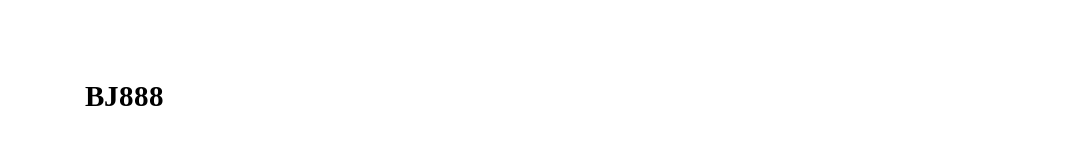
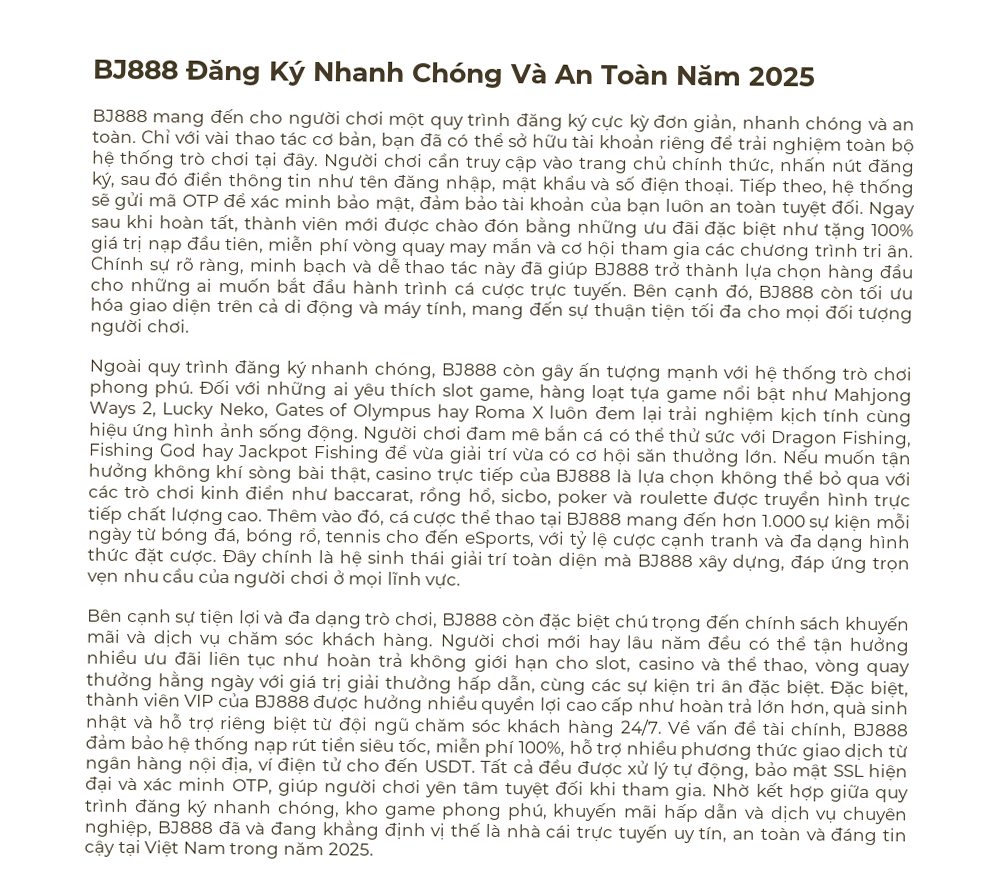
- BJ888
+ BJ888 Đăng Ký Nhanh Chóng Và An Toàn Năm 2025
+ BJ888 mang đến cho người chơi một quy trình đăng ký cực kỳ đơn giản, nhanh chóng và an toàn. Chỉ với vài thao tác cơ bản, bạn đã có thể sở hữu tài khoản riêng để trải nghiệm toàn bộ hệ thống trò chơi tại đây. Người chơi cần truy cập vào trang chủ chính thức, nhấn nút đăng ký, sau đó điền thông tin như tên đăng nhập, mật khẩu và số điện thoại. Tiếp theo, hệ thống sẽ gửi mã OTP để xác minh bảo mật, đảm bảo tài khoản của bạn luôn an toàn tuyệt đối. Ngay sau khi hoàn tất, thành viên mới được chào đón bằng những ưu đãi đặc biệt như tặng 100% giá trị nạp đầu tiên, miễn phí vòng quay may mắn và cơ hội tham gia các chương trình tri ân. Chính sự rõ ràng, minh bạch và dễ thao tác này đã giúp BJ888 trở thành lựa chọn hàng đầu cho những ai muốn bắt đầu hành trình cá cược trực tuyến. Bên cạnh đó, BJ888 còn tối ưu hóa giao diện trên cả di động và máy tính, mang đến sự thuận tiện tối đa cho mọi đối tượng người chơi.
+ Ngoài quy trình đăng ký nhanh chóng, BJ888 còn gây ấn tượng mạnh với hệ thống trò chơi phong phú. Đối với những ai yêu thích slot game, hàng loạt tựa game nổi bật như Mahjong Ways 2, Lucky Neko, Gates of Olympus hay Roma X luôn đem lại trải nghiệm kịch tính cùng hiệu ứng hình ảnh sống động. Người chơi đam mê bắn cá có thể thử sức với Dragon Fishing, Fishing God hay Jackpot Fishing để vừa giải trí vừa có cơ hội săn thưởng lớn. Nếu muốn tận hưởng không khí sòng bài thật, casino trực tiếp của BJ888 là lựa chọn không thể bỏ qua với các trò chơi kinh điển như baccarat, rồng hổ, sicbo, poker và roulette được truyền hình trực tiếp chất lượng cao. Thêm vào đó, cá cược thể thao tại BJ888 mang đến hơn 1.000 sự kiện mỗi ngày từ bóng đá, bóng rổ, tennis cho đến eSports, với tỷ lệ cược cạnh tranh và đa dạng hình thức đặt cược. Đây chính là hệ sinh thái giải trí toàn diện mà BJ888 xây dựng, đáp ứng trọn vẹn nhu cầu của người chơi ở mọi lĩnh vực.
+ Bên cạnh sự tiện lợi và đa dạng trò chơi, BJ888 còn đặc biệt chú trọng đến chính sách khuyến mãi và dịch vụ chăm sóc khách hàng. Người chơi mới hay lâu năm đều có thể tận hưởng nhiều ưu đãi liên tục như hoàn trả không giới hạn cho slot, casino và thể thao, vòng quay thưởng hằng ngày với giá trị giải thưởng hấp dẫn, cùng các sự kiện tri ân đặc biệt. Đặc biệt, thành viên VIP của BJ888 được hưởng nhiều quyền lợi cao cấp như hoàn trả lớn hơn, quà sinh nhật và hỗ trợ riêng biệt từ đội ngũ chăm sóc khách hàng 24/7. Về vấn đề tài chính, BJ888 đảm bảo hệ thống nạp rút tiền siêu tốc, miễn phí 100%, hỗ trợ nhiều phương thức giao dịch từ ngân hàng nội địa, ví điện tử cho đến USDT. Tất cả đều được xử lý tự động, bảo mật SSL hiện đại và xác minh OTP, giúp người chơi yên tâm tuyệt đối khi tham gia. Nhờ kết hợp giữa quy trình đăng ký nhanh chóng, kho game phong phú, khuyến mãi hấp dẫn và dịch vụ chuyên nghiệp, BJ888 đã và đang khẳng định vị thế là nhà cái trực tuyến uy tín, an toàn và đáng tin cậy tại Việt Nam trong năm 2025.

